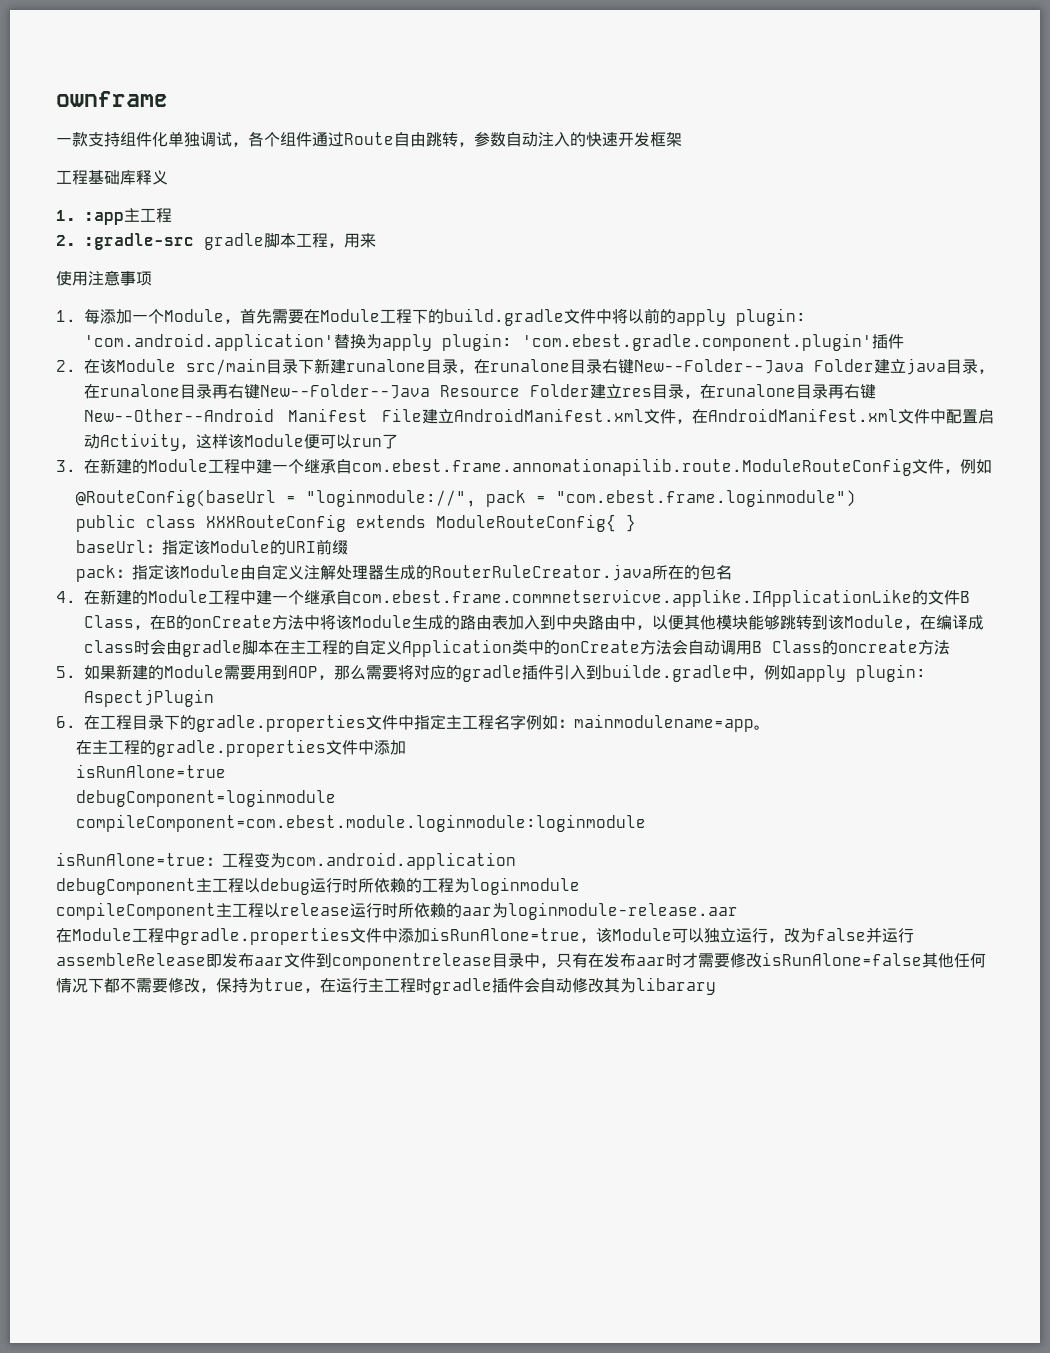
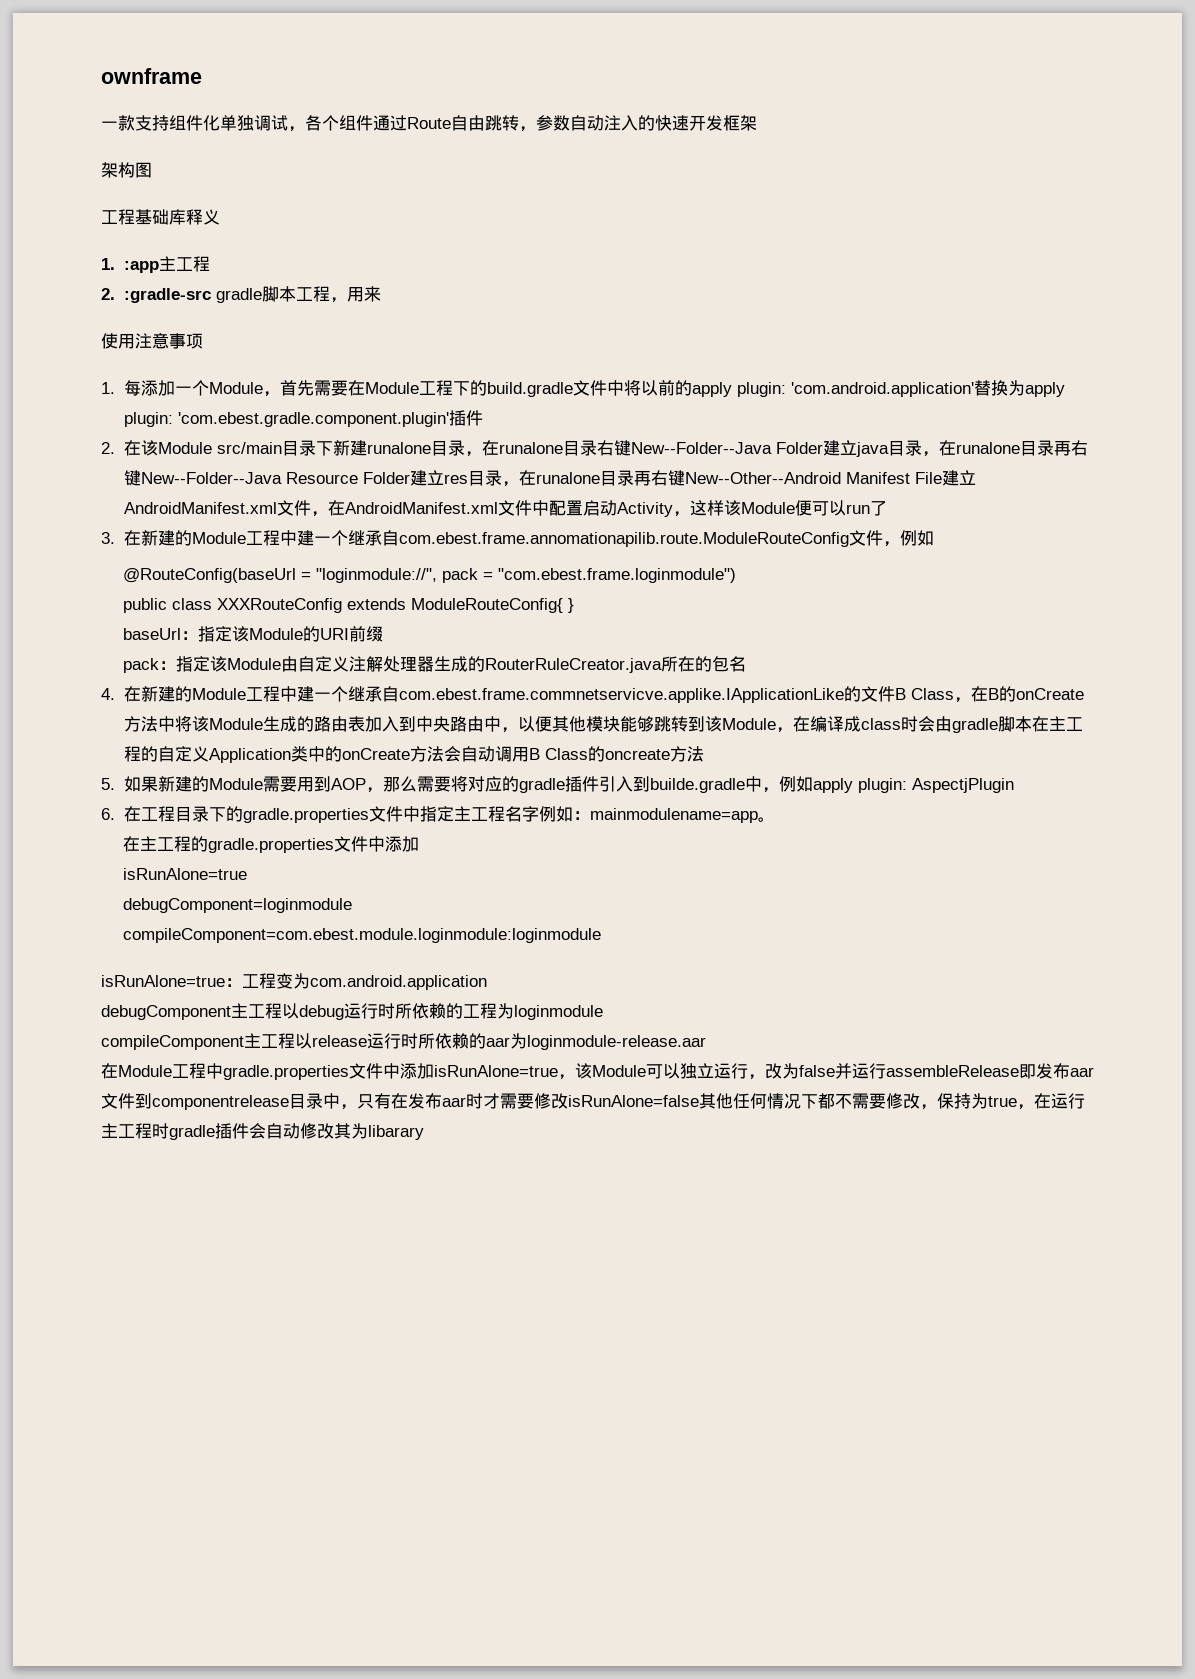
+ 架构图

